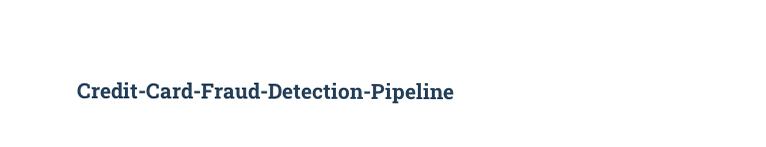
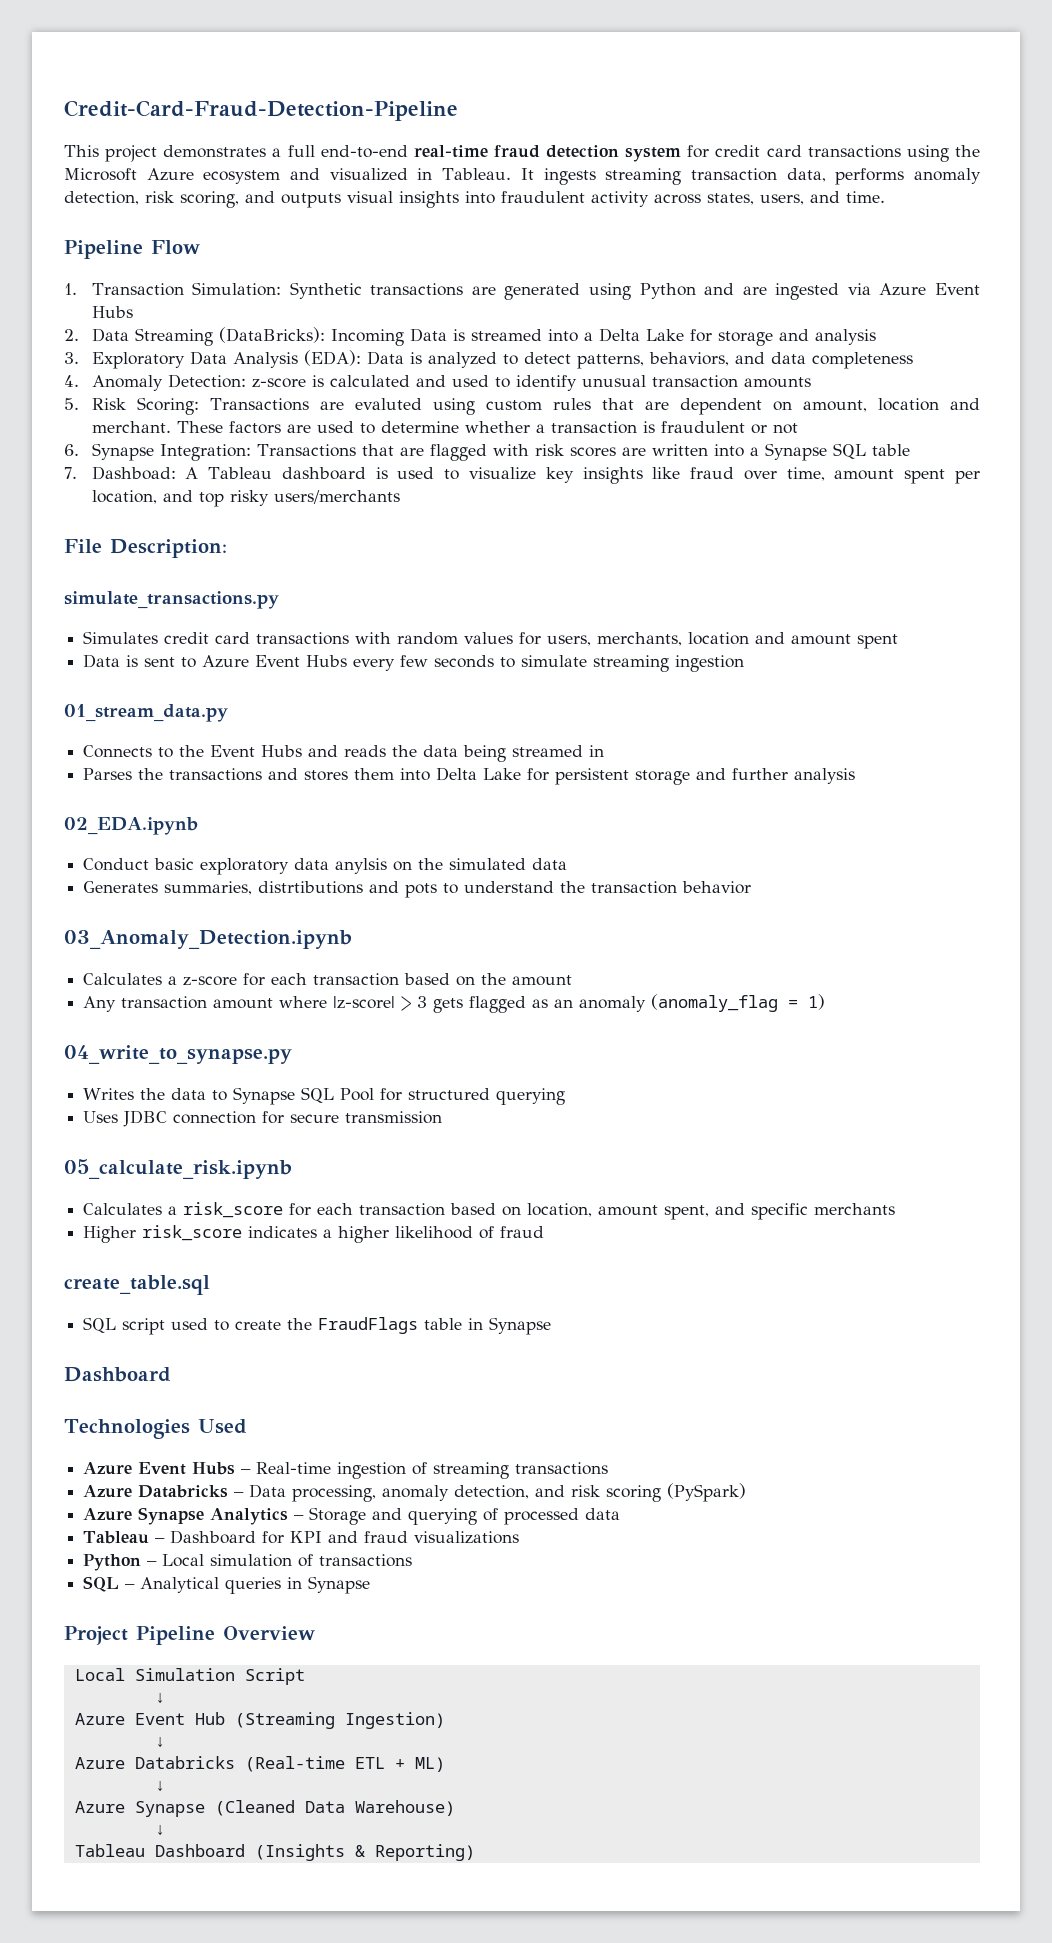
+ This project demonstrates a full end-to-end real-time fraud detection system for credit card transactions using the Microsoft Azure ecosystem and visualized in Tableau. It ingests streaming transaction data, performs anomaly detection, risk scoring, and outputs visual insights into fraudulent activity across states, users, and time.
+ Pipeline Flow
+ 1. Transaction Simulation: Synthetic transactions are generated using Python and are ingested via Azure Event Hubs
+ 2. Data Streaming (DataBricks): Incoming Data is streamed into a Delta Lake for storage and analysis
+ 3. Exploratory Data Analysis (EDA): Data is analyzed to detect patterns, behaviors, and data completeness
+ 4. Anomaly Detection: z-score is calculated and used to identify unusual transaction amounts
+ 5. Risk Scoring: Transactions are evaluted using custom rules that are dependent on amount, location and merchant. These factors are used to determine whether a transaction is fraudulent or not
+ 6. Synapse Integration: Transactions that are flagged with risk scores are written into a Synapse SQL table
+ 7. Dashboad: A Tableau dashboard is used to visualize key insights like fraud over time, amount spent per location, and top risky users/merchants
+ File Description:
+ simulate_transactions.py
+ Simulates credit card transactions with random values for users, merchants, location and amount spent
+ Data is sent to Azure Event Hubs every few seconds to simulate streaming ingestion
+ 01_stream_data.py
+ Connects to the Event Hubs and reads the data being streamed in
+ Parses the transactions and stores them into Delta Lake for persistent storage and further analysis
+ 02_EDA.ipynb
+ Conduct basic exploratory data anylsis on the simulated data
+ Generates summaries, distrtibutions and pots to understand the transaction behavior
+ 03_Anomaly_Detection.ipynb
+ Calculates a z-score for each transaction based on the amount
+ Any transaction amount where |z-score| > 3 gets flagged as an anomaly (anomaly_flag = 1)
+ 04_write_to_synapse.py
+ Writes the data to Synapse SQL Pool for structured querying
+ Uses JDBC connection for secure transmission
+ 05_calculate_risk.ipynb
+ Calculates a risk_score for each transaction based on location, amount spent, and specific merchants
+ Higher risk_score indicates a higher likelihood of fraud
+ create_table.sql
+ SQL script used to create the FraudFlags table in Synapse
+ Dashboard
+ Technologies Used
+ Azure Event Hubs – Real-time ingestion of streaming transactions
+ Azure Databricks – Data processing, anomaly detection, and risk scoring (PySpark)
+ Azure Synapse Analytics – Storage and querying of processed data
+ Tableau – Dashboard for KPI and fraud visualizations
+ Python – Local simulation of transactions
+ SQL – Analytical queries in Synapse
+ Project Pipeline Overview
+ Local Simulation Script
+ ↓
+ Azure Event Hub (Streaming Ingestion)
+ ↓
+ Azure Databricks (Real-time ETL + ML)
+ ↓
+ Azure Synapse (Cleaned Data Warehouse)
+ ↓
+ Tableau Dashboard (Insights & Reporting)

